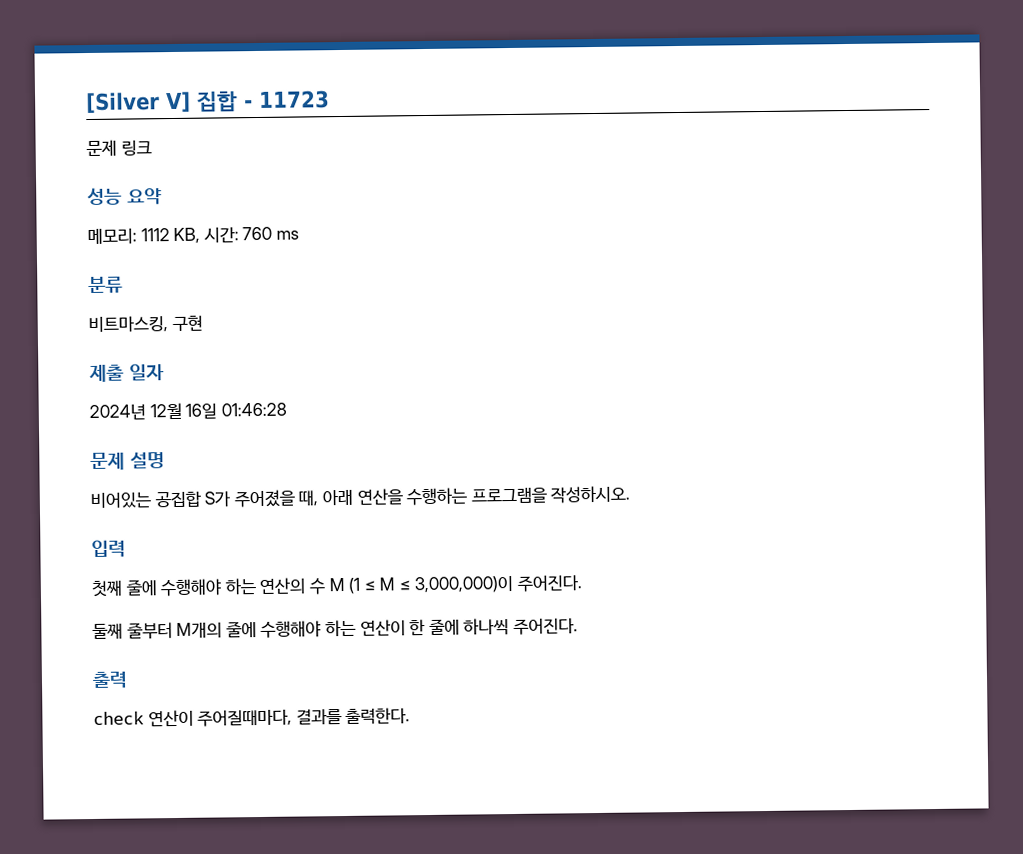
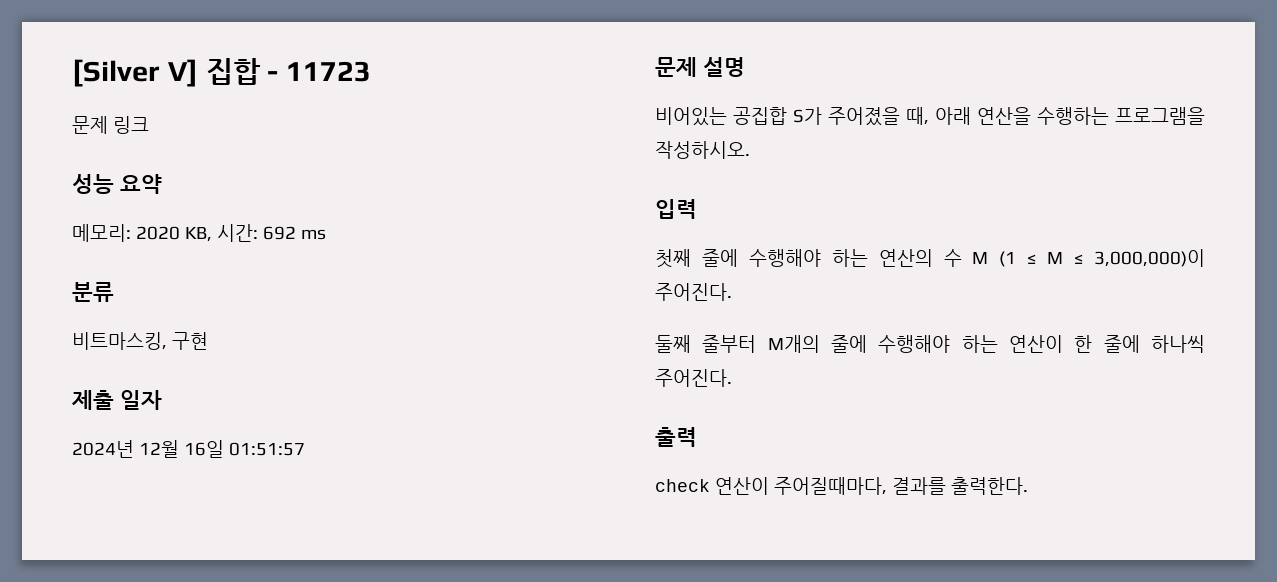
- 메모리: 1112 KB, 시간: 760 ms
+ 메모리: 2020 KB, 시간: 692 ms
- 2024년 12월 16일 01:46:28
+ 2024년 12월 16일 01:51:57

